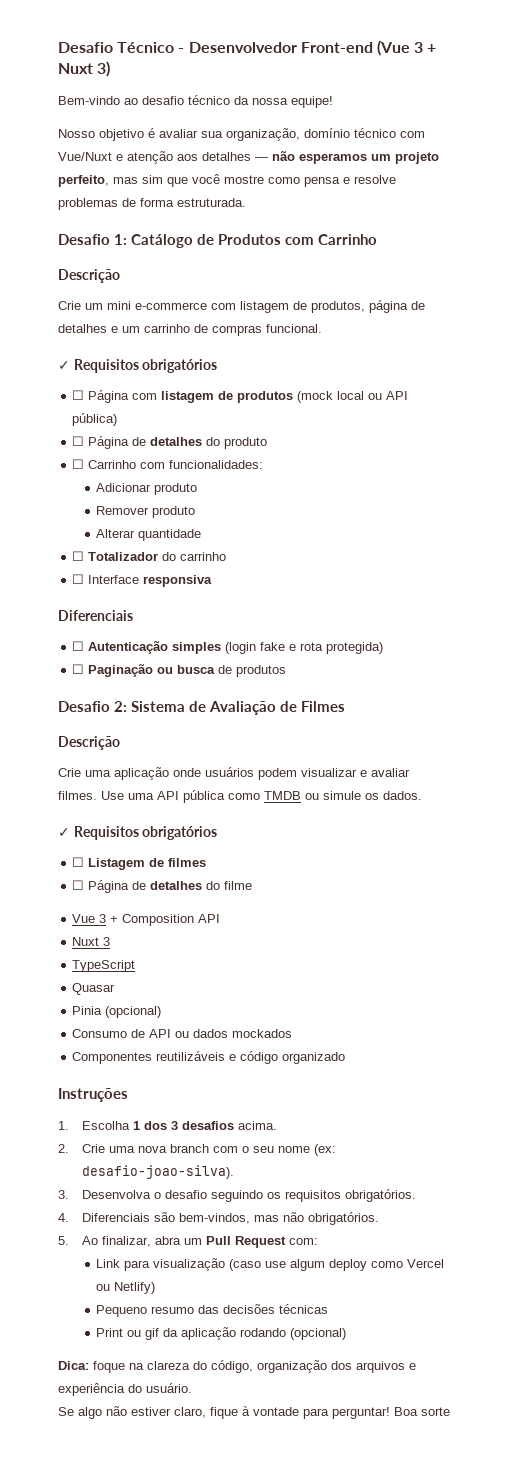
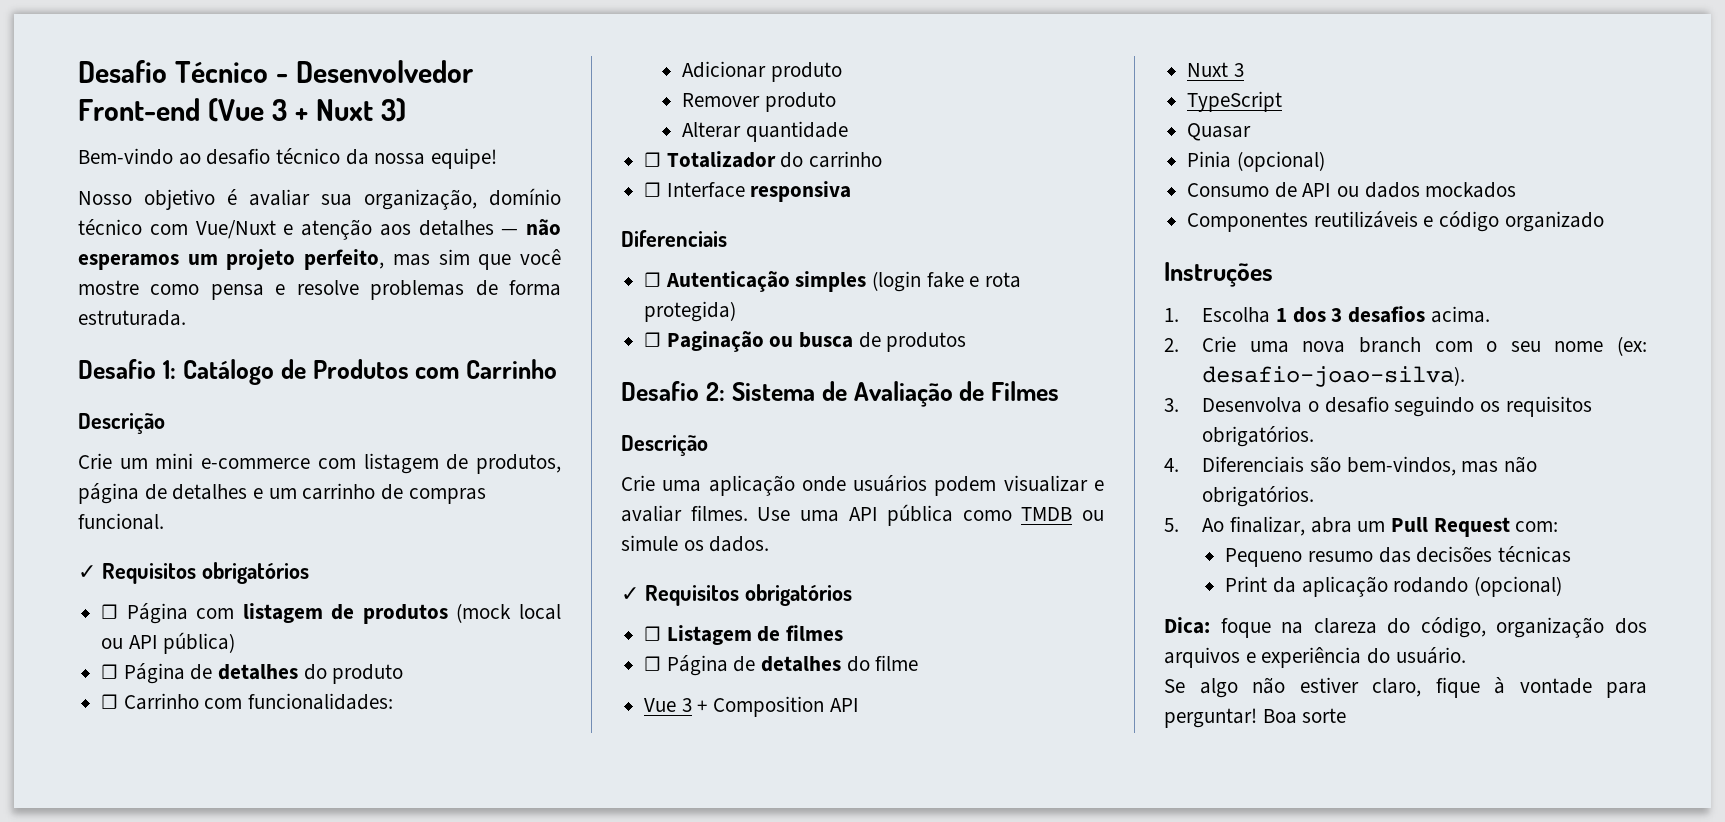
- Link para visualização (caso use algum deploy como Vercel ou Netlify)
- Print ou gif da aplicação rodando (opcional)
+ Print da aplicação rodando (opcional)

